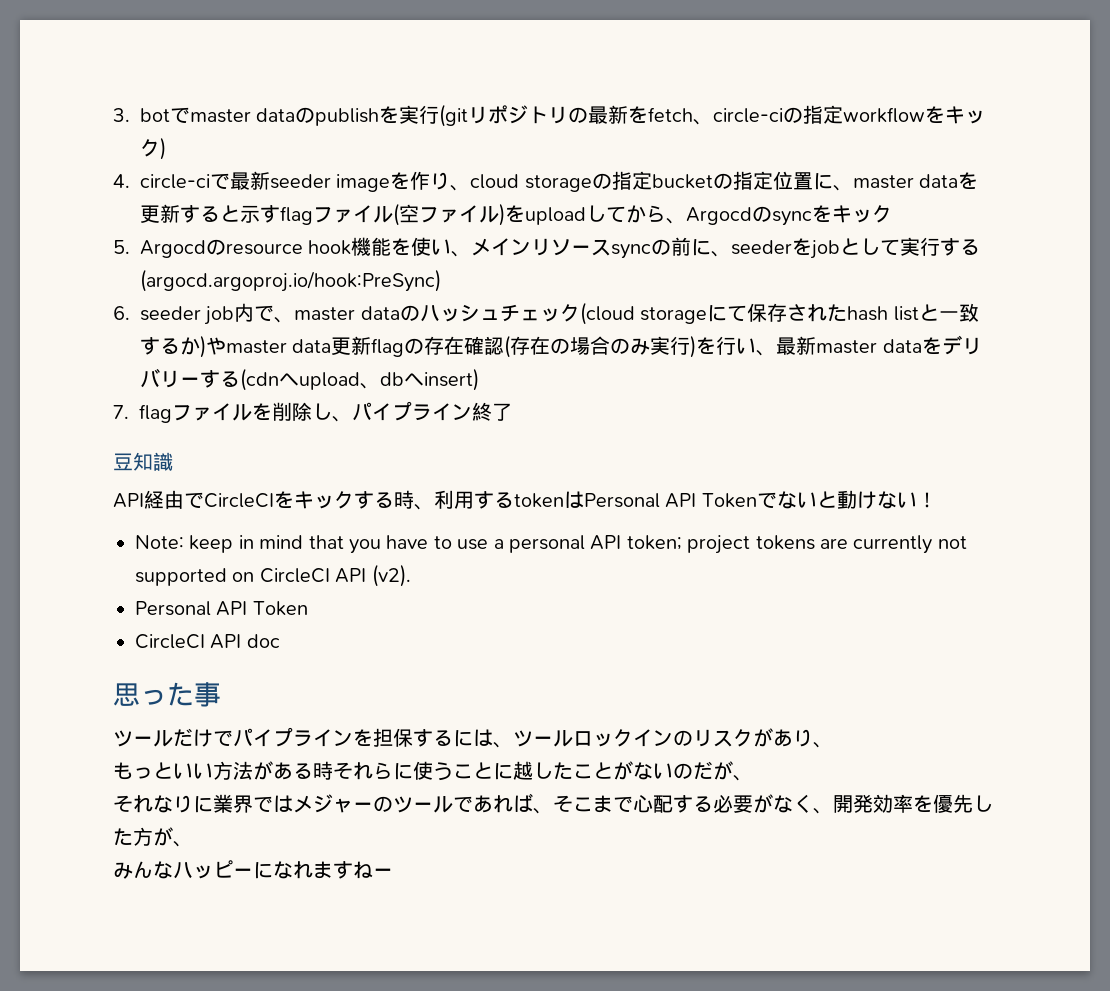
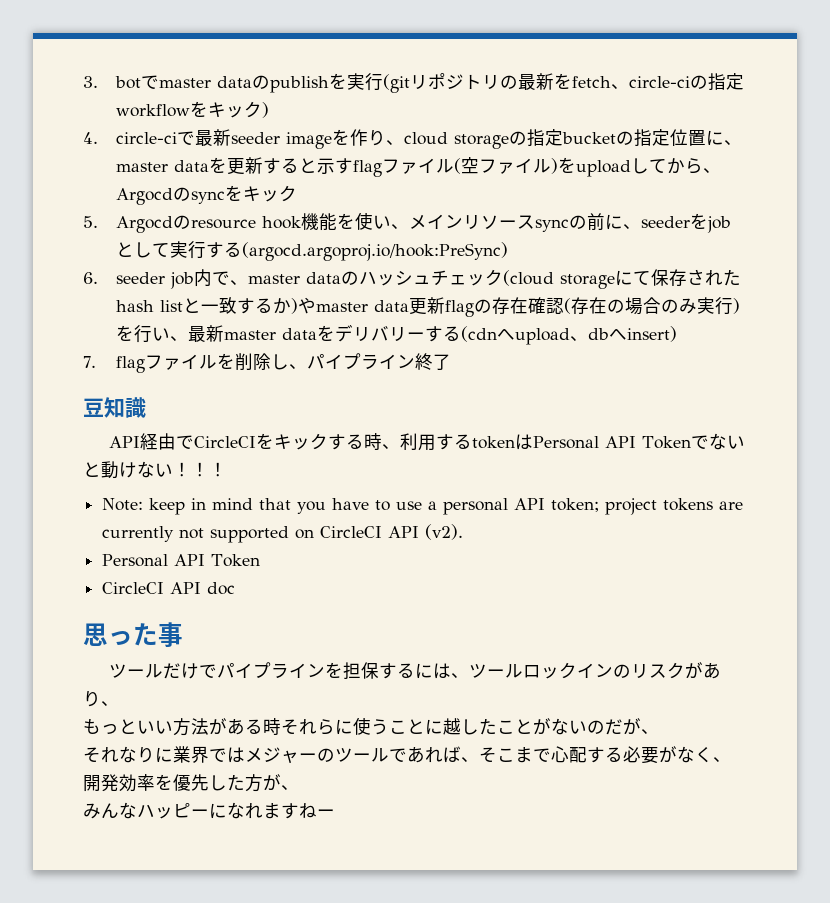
- API経由でCircleCIをキックする時、利用するtokenはPersonal API Tokenでないと動けない！
+ API経由でCircleCIをキックする時、利用するtokenはPersonal API Tokenでないと動けない！！！

